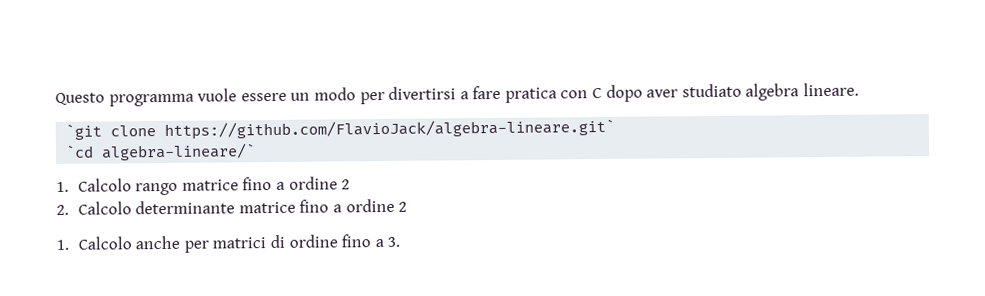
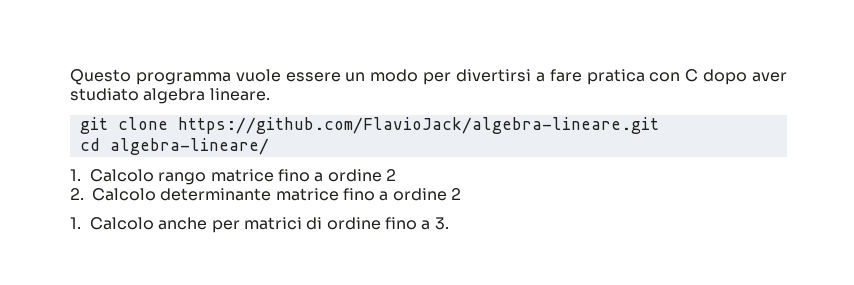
- `git clone https://github.com/FlavioJack/algebra-lineare.git`
- `cd algebra-lineare/`
+ git clone https://github.com/FlavioJack/algebra-lineare.git
+ cd algebra-lineare/

